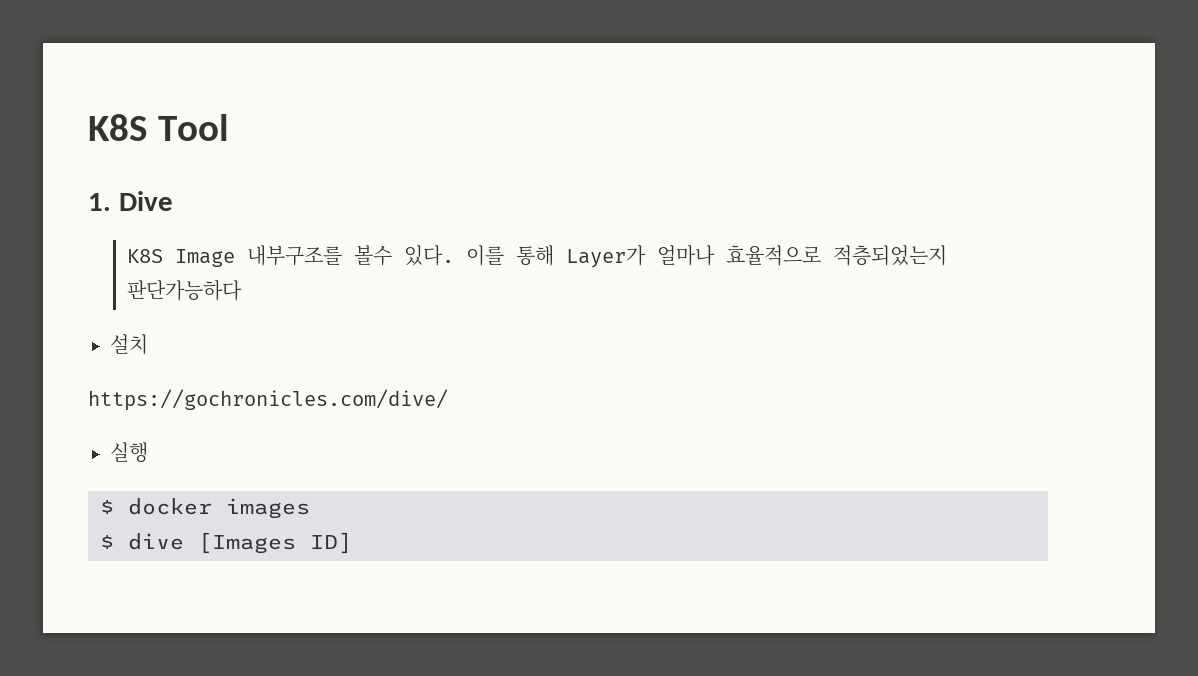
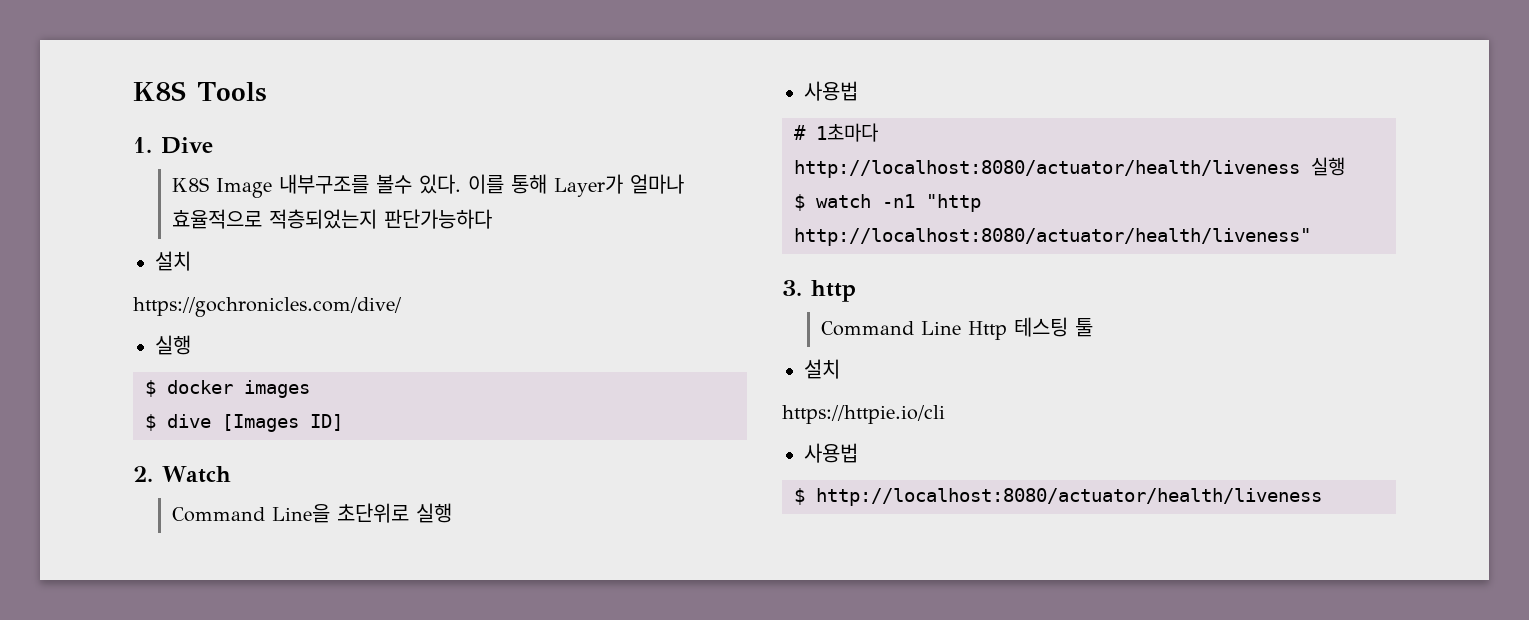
- K8S Tool
+ K8S Tools
+ 2. Watch
+ Command Line을 초단위로 실행
+ 사용법
+ # 1초마다 http://localhost:8080/actuator/health/liveness 실행
+ $ watch -n1 "http http://localhost:8080/actuator/health/liveness"
+ 3. http
+ Command Line Http 테스팅 툴
+ 설치
+ https://httpie.io/cli
+ 사용법
+ $ http://localhost:8080/actuator/health/liveness

